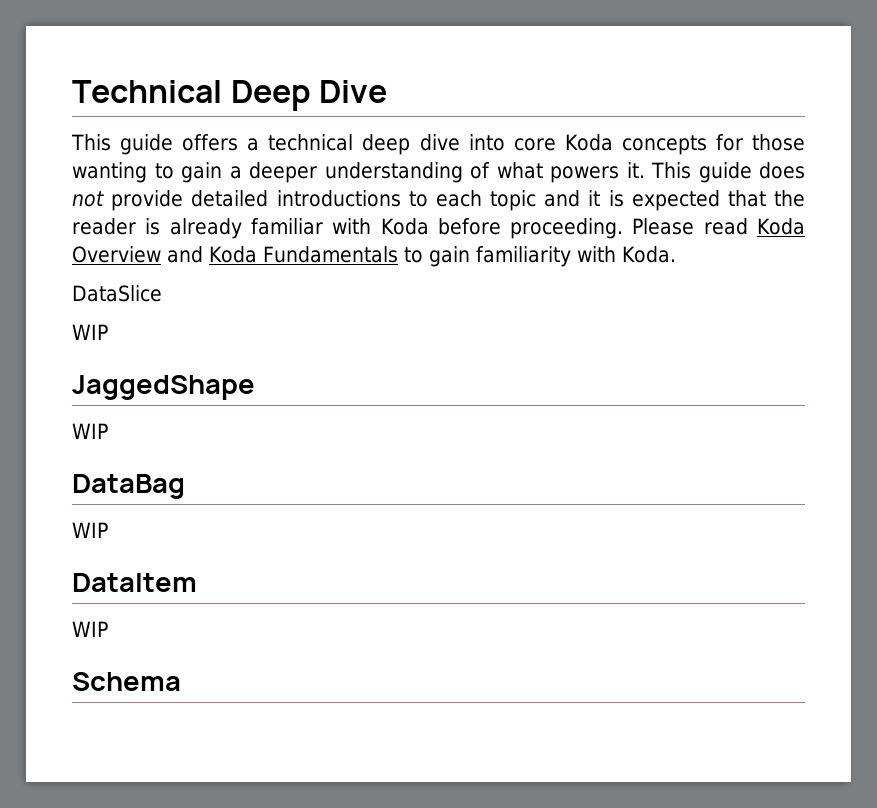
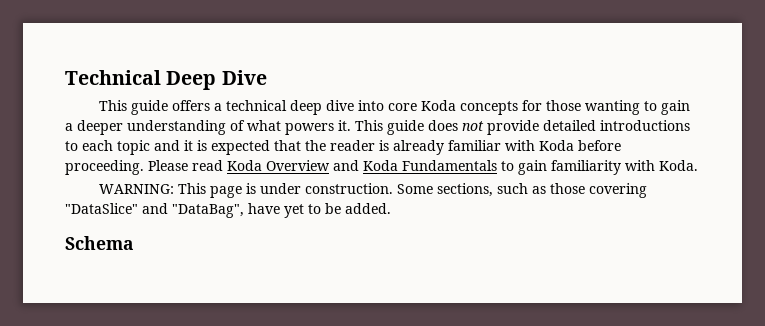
- DataSlice
- WIP
- JaggedShape
- WIP
- DataBag
- WIP
- DataItem
- WIP
+ WARNING: This page is under construction. Some sections, such as those covering "DataSlice" and "DataBag", have yet to be added.

